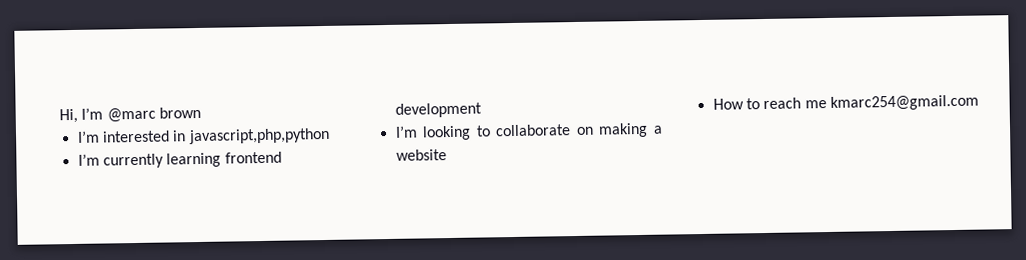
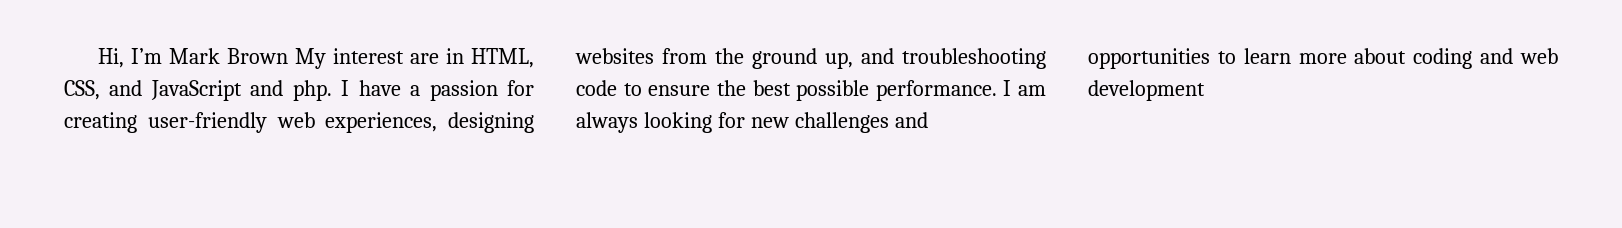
- Hi, I’m @marc brown
- I’m interested in javascript,php,python
- I’m currently learning frontend development
- I’m looking to collaborate on making a website
- How to reach me kmarc254@gmail.com
+ Hi, I’m Mark Brown My interest are in HTML, CSS, and JavaScript and php. I have a passion for creating user-friendly web experiences, designing websites from the ground up, and troubleshooting code to ensure the best possible performance. I am always looking for new challenges and opportunities to learn more about coding and web development

